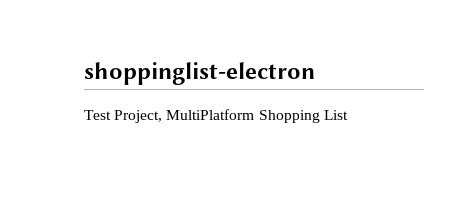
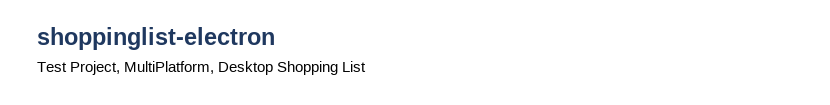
- Test Project, MultiPlatform Shopping List
+ Test Project, MultiPlatform, Desktop Shopping List

